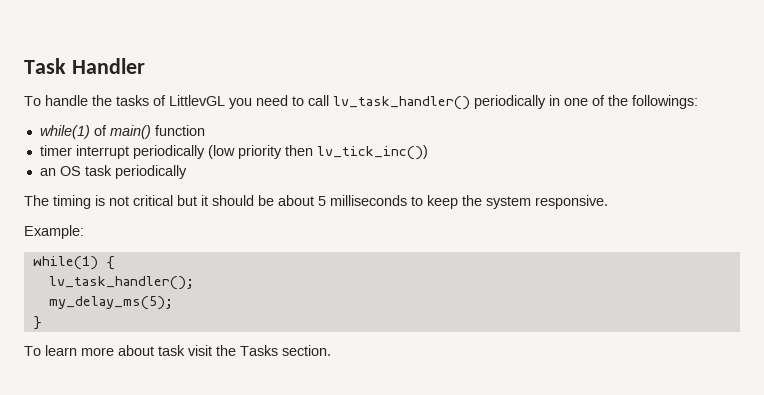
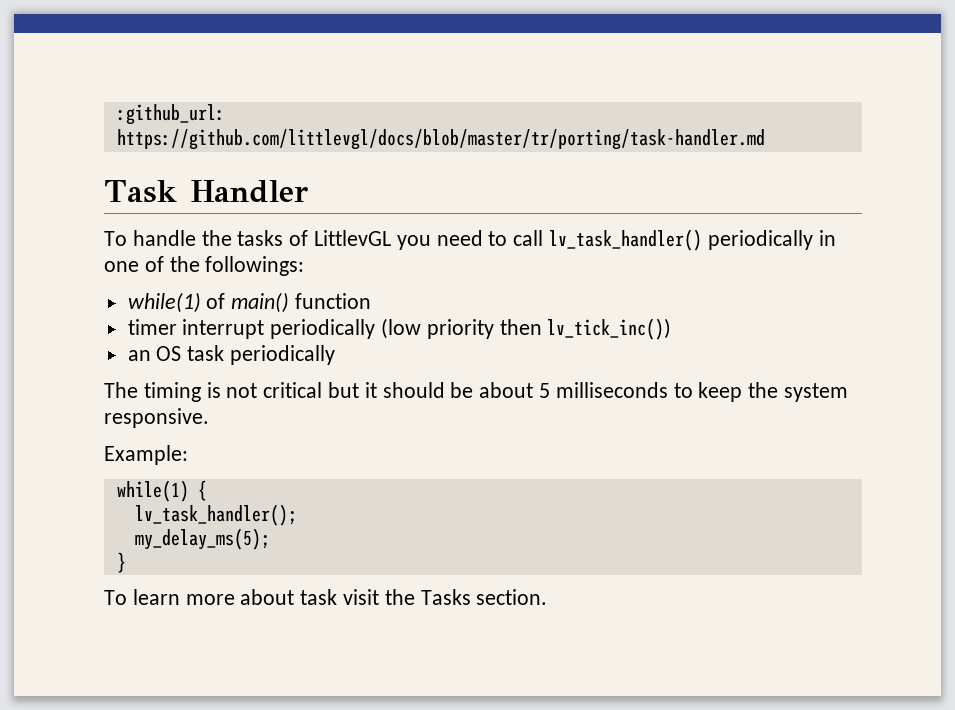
+ :github_url: https://github.com/littlevgl/docs/blob/master/tr/porting/task-handler.md

